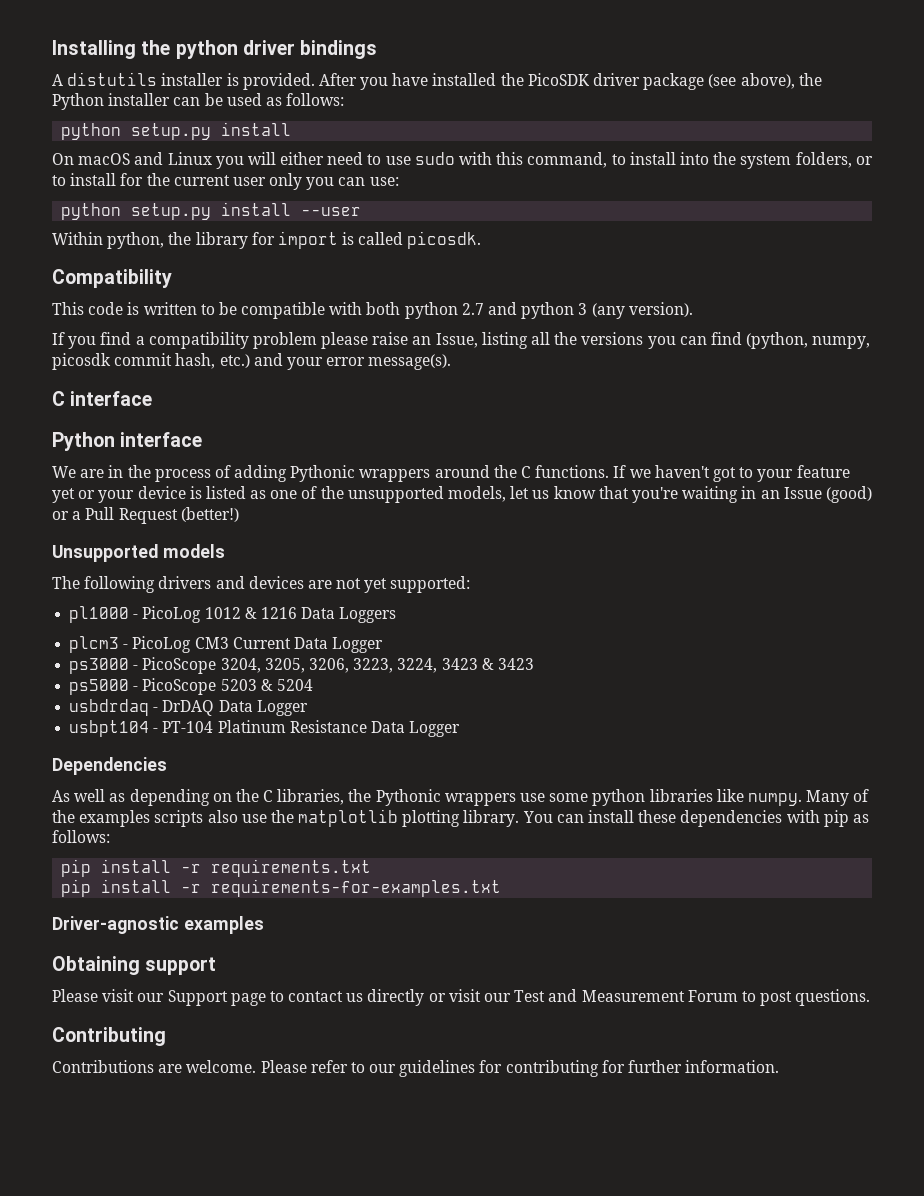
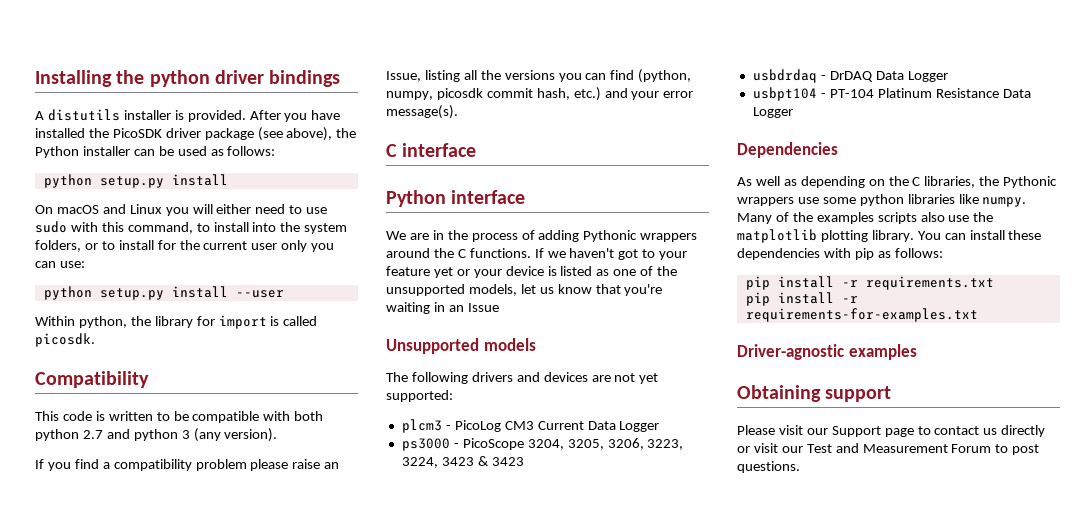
- If we haven't got to your feature yet or your device is listed as one of the unsupported models, let us know that you're waiting in an Issue (good) or a Pull Request (better!)
+ If we haven't got to your feature yet or your device is listed as one of the unsupported models, let us know that you're waiting in an Issue
- pl1000 - PicoLog 1012 & 1216 Data Loggers
- ps5000 - PicoScope 5203 & 5204
- Contributing
- Contributions are welcome. Please refer to our guidelines for contributing for further information.

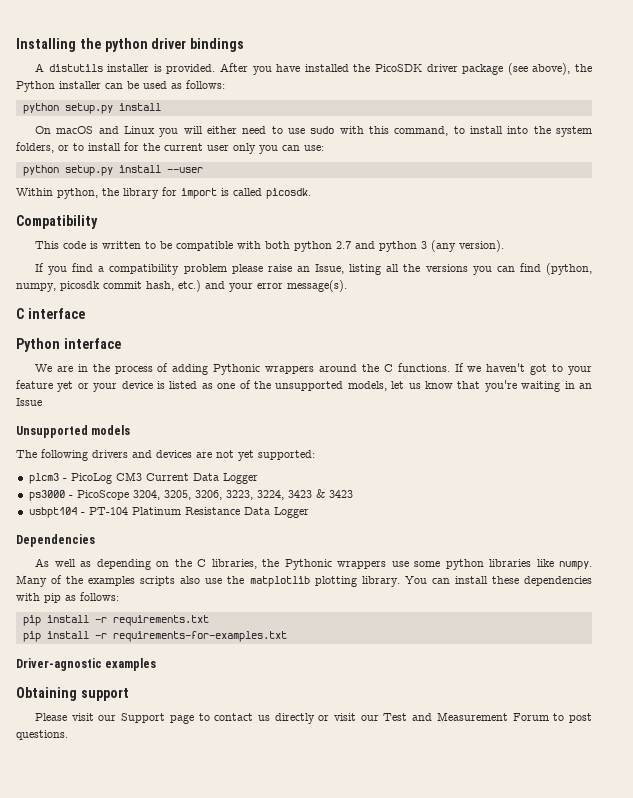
- usbdrdaq - DrDAQ Data Logger

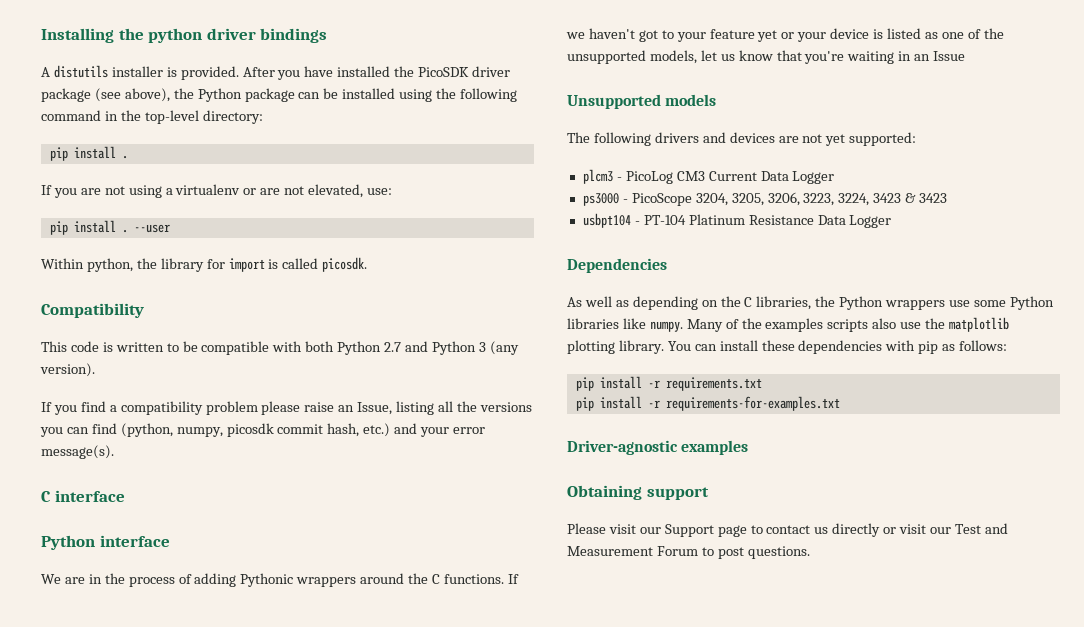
- After you have installed the PicoSDK driver package (see above), the Python installer can be used as follows:
- python setup.py install
- On macOS and Linux you will either need to use sudo with this command, to install into the system folders, or to install for the current user only you can use:
- python setup.py install --user
+ After you have installed the PicoSDK driver package (see above), the Python package can be installed using the following command in the top-level directory:
+ pip install .
+ If you are not using a virtualenv or are not elevated, use:
+ pip install . --user
- This code is written to be compatible with both python 2.7 and python 3 (any version).
+ This code is written to be compatible with both Python 2.7 and Python 3 (any version).
- As well as depending on the C libraries, the Pythonic wrappers use some python libraries like numpy.
+ As well as depending on the C libraries, the Python wrappers use some Python libraries like numpy.

